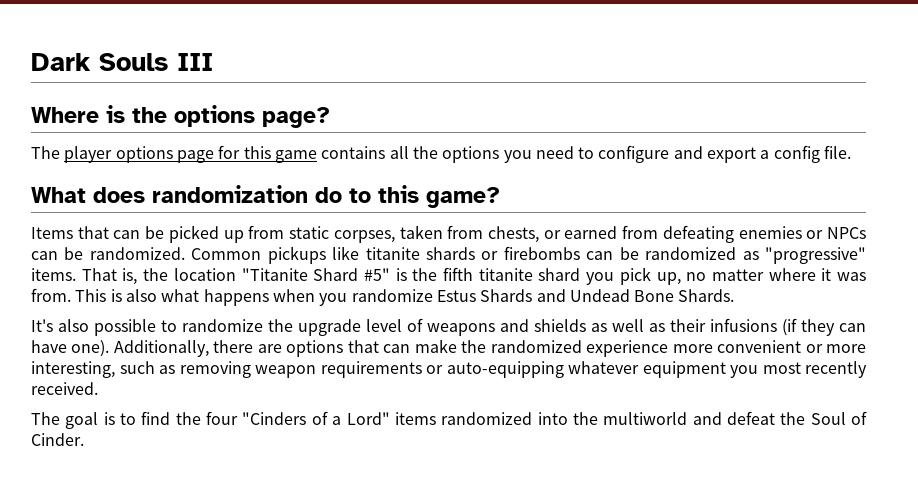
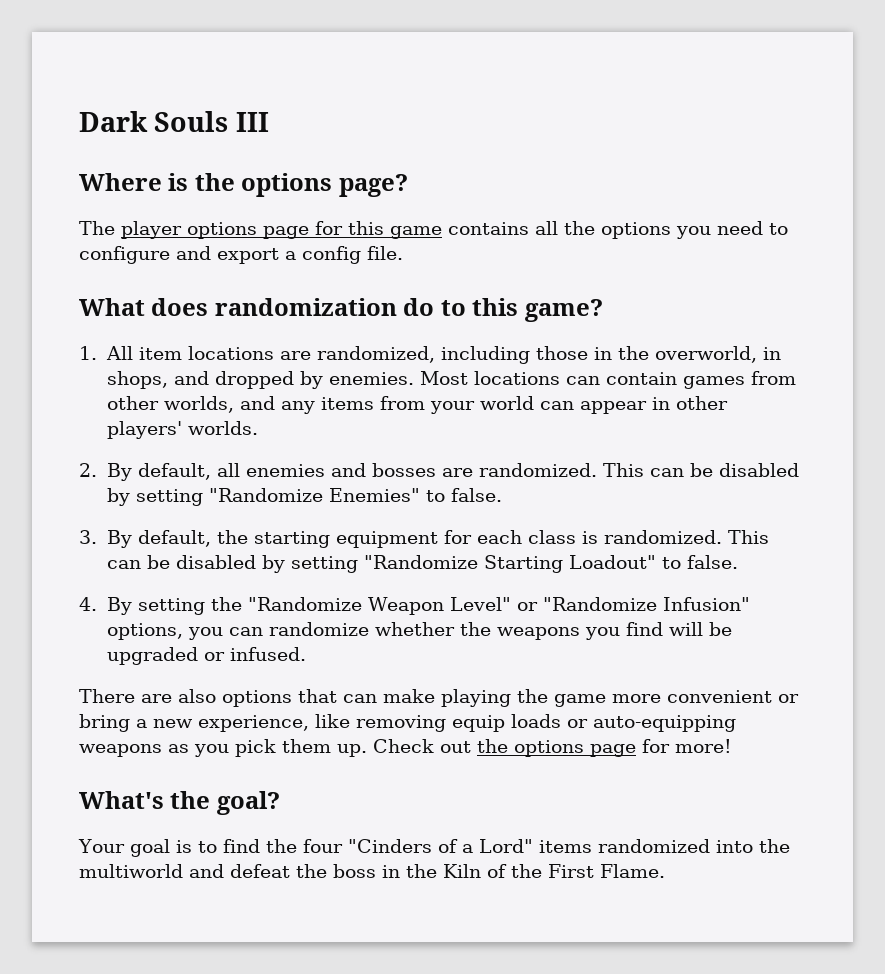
- Items that can be picked up from static corpses, taken from chests, or earned from defeating enemies or NPCs can be randomized. Common pickups like titanite shards or firebombs can be randomized as "progressive" items. That is, the location "Titanite Shard #5" is the fifth titanite shard you pick up, no matter where it was from. This is also what happens when you randomize Estus Shards and Undead Bone Shards.
- It's also possible to randomize the upgrade level of weapons and shields as well as their infusions (if they can have one). Additionally, there are options that can make the randomized experience more convenient or more interesting, such as removing weapon requirements or auto-equipping whatever equipment you most recently received.
- The goal is to find the four "Cinders of a Lord" items randomized into the multiworld and defeat the Soul of Cinder.
+ 1. All item locations are randomized, including those in the overworld, in shops, and dropped by enemies. Most locations can contain games from other worlds, and any items from your world can appear in other players' worlds.
+ 2. By default, all enemies and bosses are randomized. This can be disabled by setting "Randomize Enemies" to false.
+ 3. By default, the starting equipment for each class is randomized. This can be disabled by setting "Randomize Starting Loadout" to false.
+ 4. By setting the "Randomize Weapon Level" or "Randomize Infusion" options, you can randomize whether the weapons you find will be upgraded or infused.
+ There are also options that can make playing the game more convenient or bring a new experience, like removing equip loads or auto-equipping weapons as you pick them up. Check out the options page for more!
+ What's the goal?
+ Your goal is to find the four "Cinders of a Lord" items randomized into the multiworld and defeat the boss in the Kiln of the First Flame.

